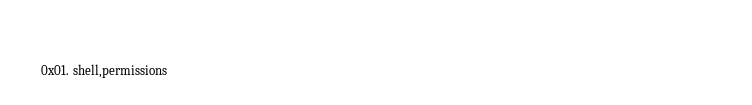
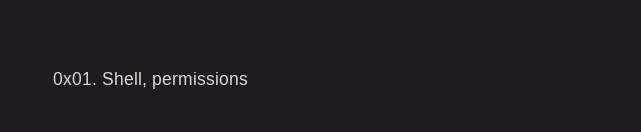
- 0x01. shell,permissions
+ 0x01. Shell, permissions

